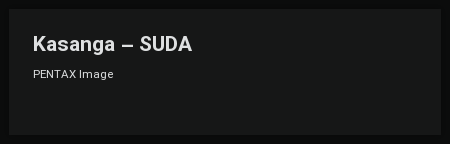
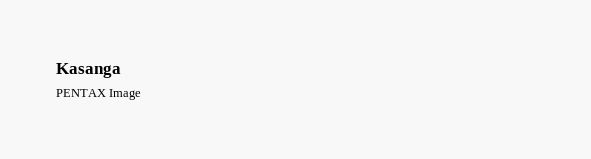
- Kasanga – SUDA
+ Kasanga

